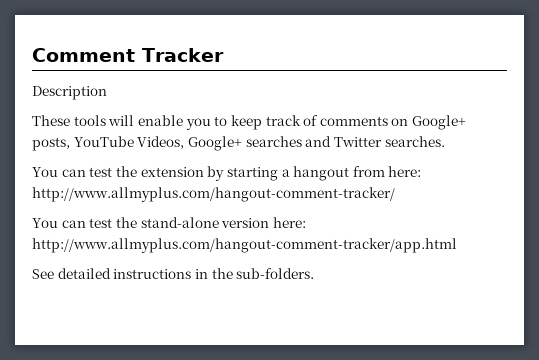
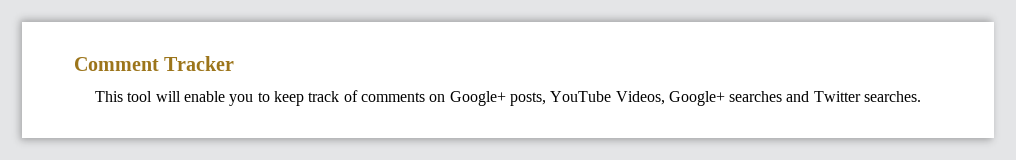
- Description
- These tools will enable you to keep track of comments on Google+ posts, YouTube Videos, Google+ searches and Twitter searches.
+ This tool will enable you to keep track of comments on Google+ posts, YouTube Videos, Google+ searches and Twitter searches.
- You can test the extension by starting a hangout from here: http://www.allmyplus.com/hangout-comment-tracker/
- You can test the stand-alone version here: http://www.allmyplus.com/hangout-comment-tracker/app.html
- See detailed instructions in the sub-folders.

